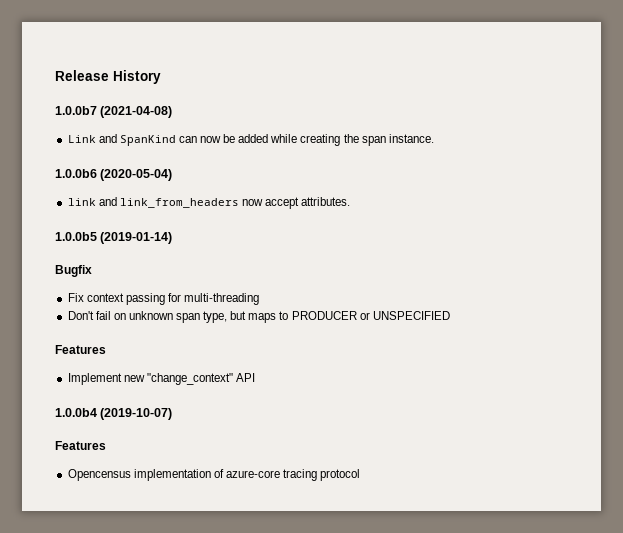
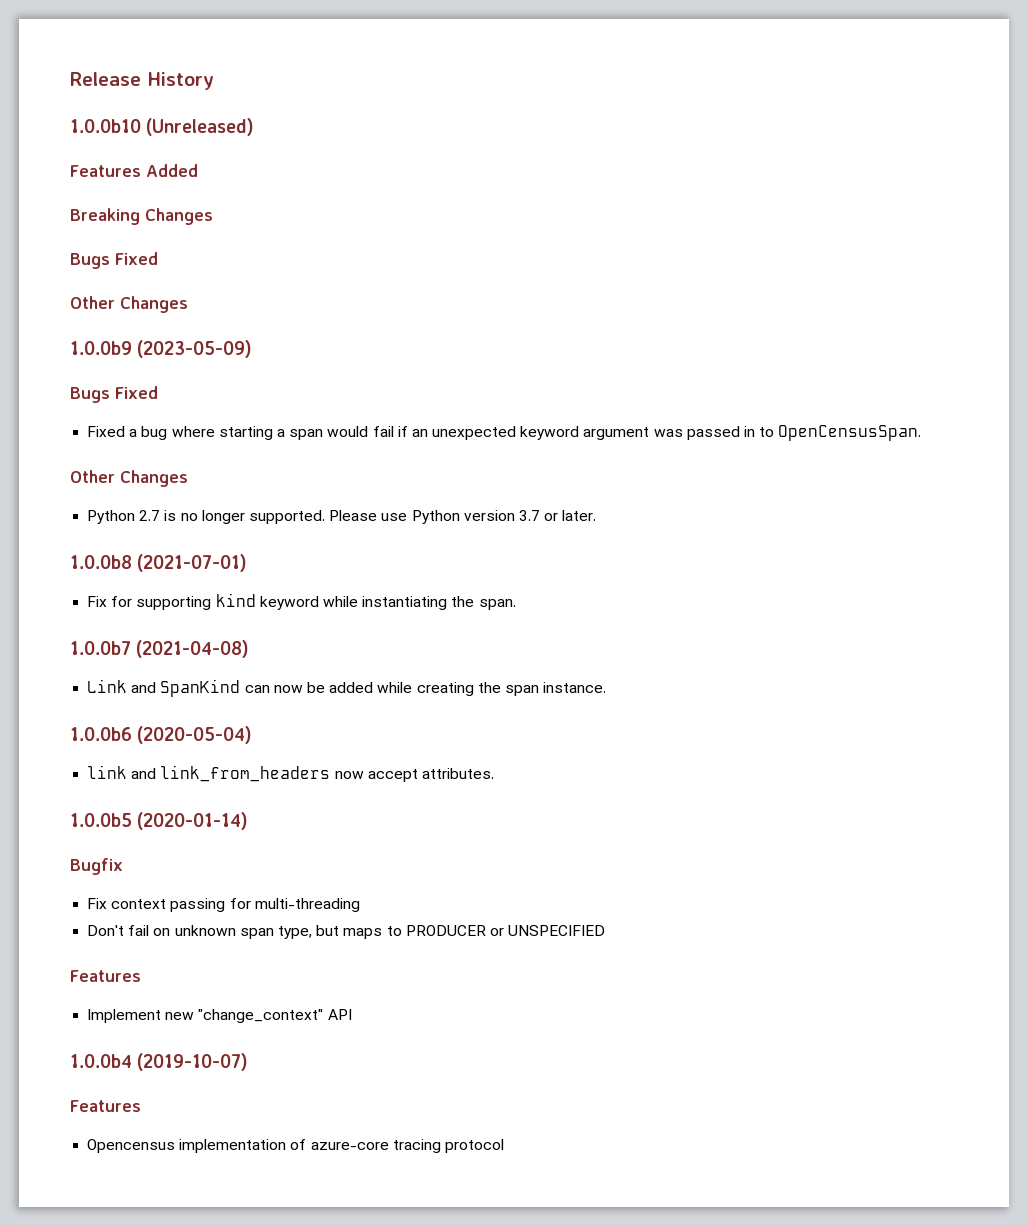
+ 1.0.0b10 (Unreleased)
+ Features Added
+ Breaking Changes
+ Bugs Fixed
+ Other Changes
+ 1.0.0b9 (2023-05-09)
+ Bugs Fixed
+ Fixed a bug where starting a span would fail if an unexpected keyword argument was passed in to OpenCensusSpan.
+ Other Changes
+ Python 2.7 is no longer supported. Please use Python version 3.7 or later.
+ 1.0.0b8 (2021-07-01)
+ Fix for supporting kind keyword while instantiating the span.
- 1.0.0b5 (2019-01-14)
+ 1.0.0b5 (2020-01-14)

